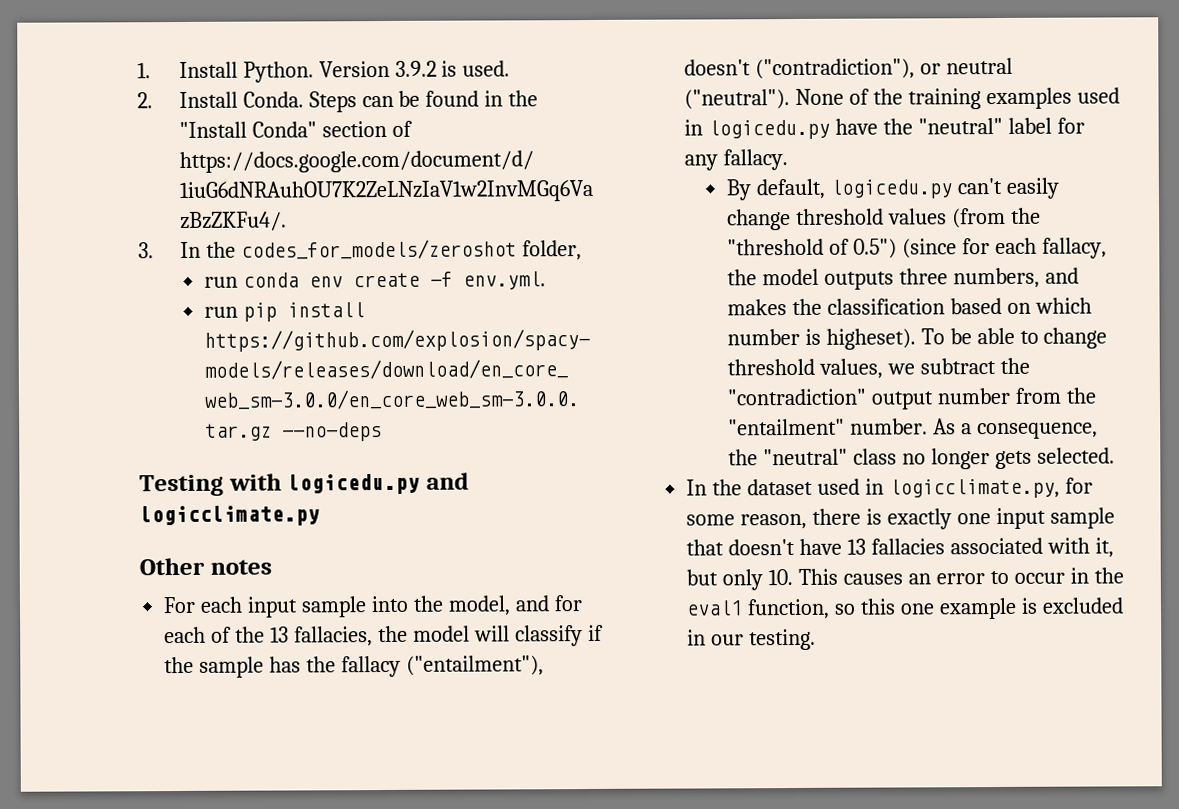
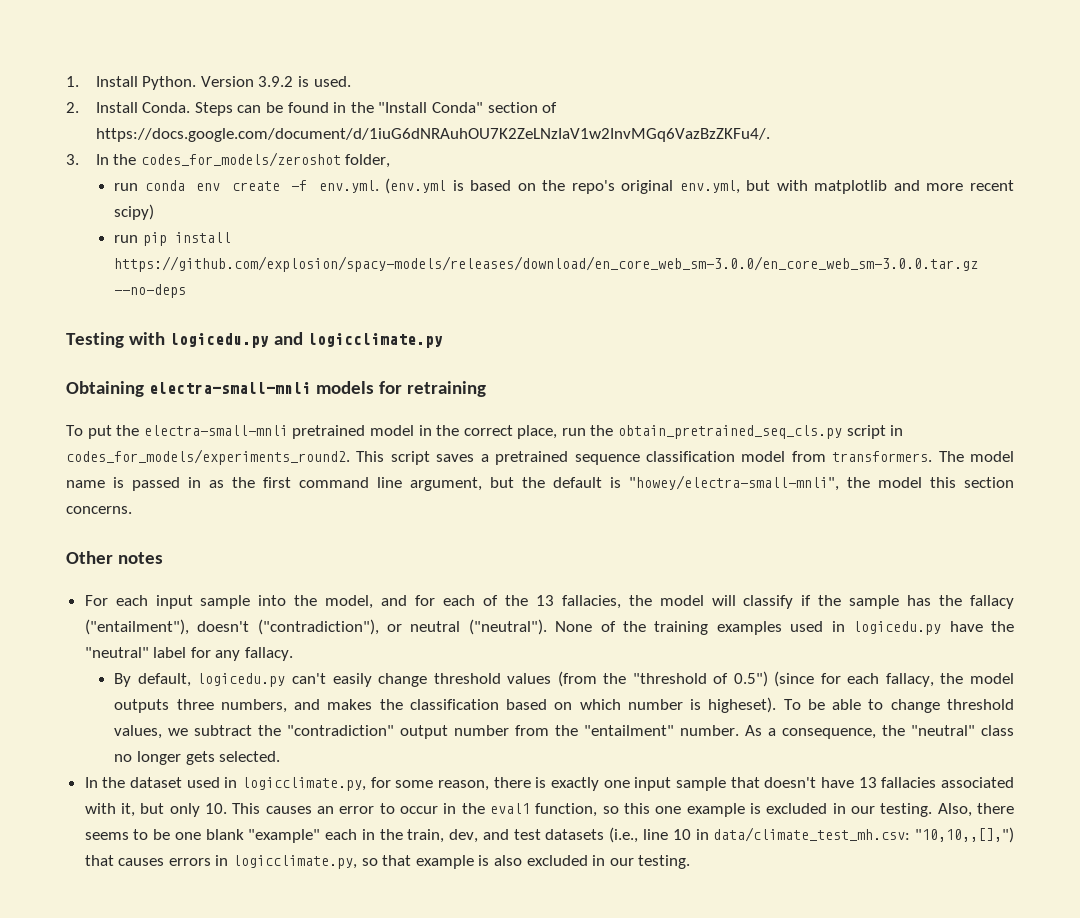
- run conda env create -f env.yml.
+ run conda env create -f env.yml. (env.yml is based on the repo's original env.yml, but with matplotlib and more recent scipy)
+ Obtaining electra-small-mnli models for retraining
+ To put the electra-small-mnli pretrained model in the correct place, run the obtain_pretrained_seq_cls.py script in codes_for_models/experiments_round2. This script saves a pretrained sequence classification model from transformers. The model name is passed in as the first command line argument, but the default is "howey/electra-small-mnli", the model this section concerns.
+ Also, there seems to be one blank "example" each in the train, dev, and test datasets (i.e., line 10 in data/climate_test_mh.csv: "10,10,,[],") that causes errors in logicclimate.py, so that example is also excluded in our testing.

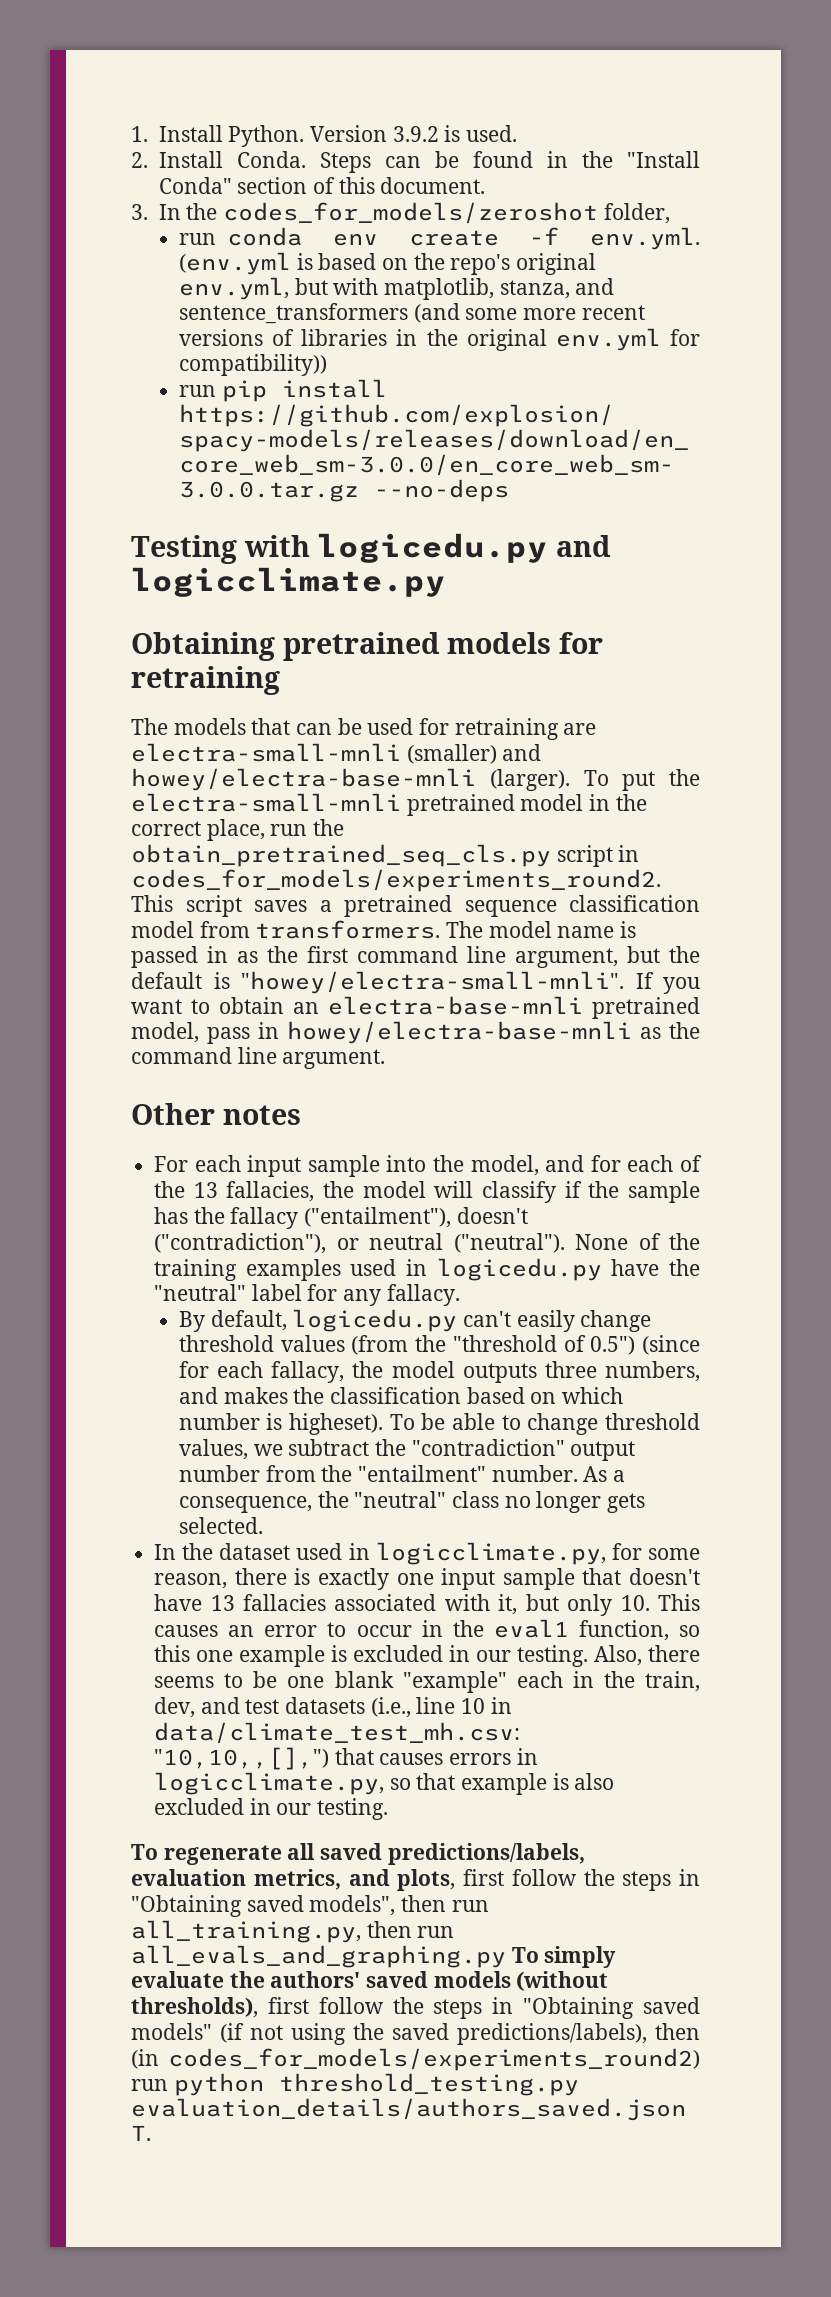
- Steps can be found in the "Install Conda" section of https://docs.google.com/document/d/1iuG6dNRAuhOU7K2ZeLNzIaV1w2InvMGq6VazBzZKFu4/.
+ Steps can be found in the "Install Conda" section of this document.
- run conda env create -f env.yml. (env.yml is based on the repo's original env.yml, but with matplotlib and more recent scipy)
+ run conda env create -f env.yml. (env.yml is based on the repo's original env.yml, but with matplotlib, stanza, and sentence_transformers (and some more recent versions of libraries in the original env.yml for compatibility))
- Obtaining electra-small-mnli models for retraining
+ Obtaining pretrained models for retraining
+ The models that can be used for retraining are electra-small-mnli (smaller) and howey/electra-base-mnli (larger).
- The model name is passed in as the first command line argument, but the default is "howey/electra-small-mnli", the model this section concerns.
+ The model name is passed in as the first command line argument, but the default is "howey/electra-small-mnli". If you want to obtain an electra-base-mnli pretrained model, pass in howey/electra-base-mnli as the command line argument.
+ To regenerate all saved predictions/labels, evaluation metrics, and plots, first follow the steps in "Obtaining saved models", then run all_training.py, then run all_evals_and_graphing.py To simply evaluate the authors' saved models (without thresholds), first follow the steps in "Obtaining saved models" (if not using the saved predictions/labels), then (in codes_for_models/experiments_round2) run python threshold_testing.py evaluation_details/authors_saved.json T.

